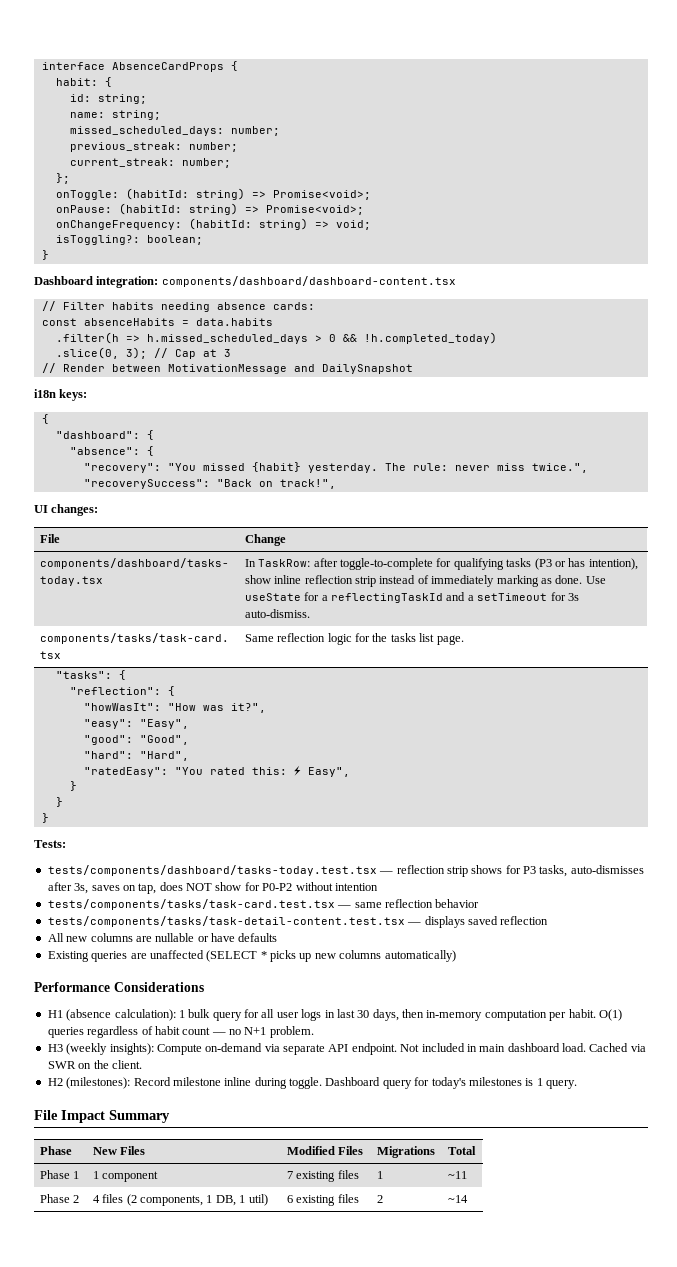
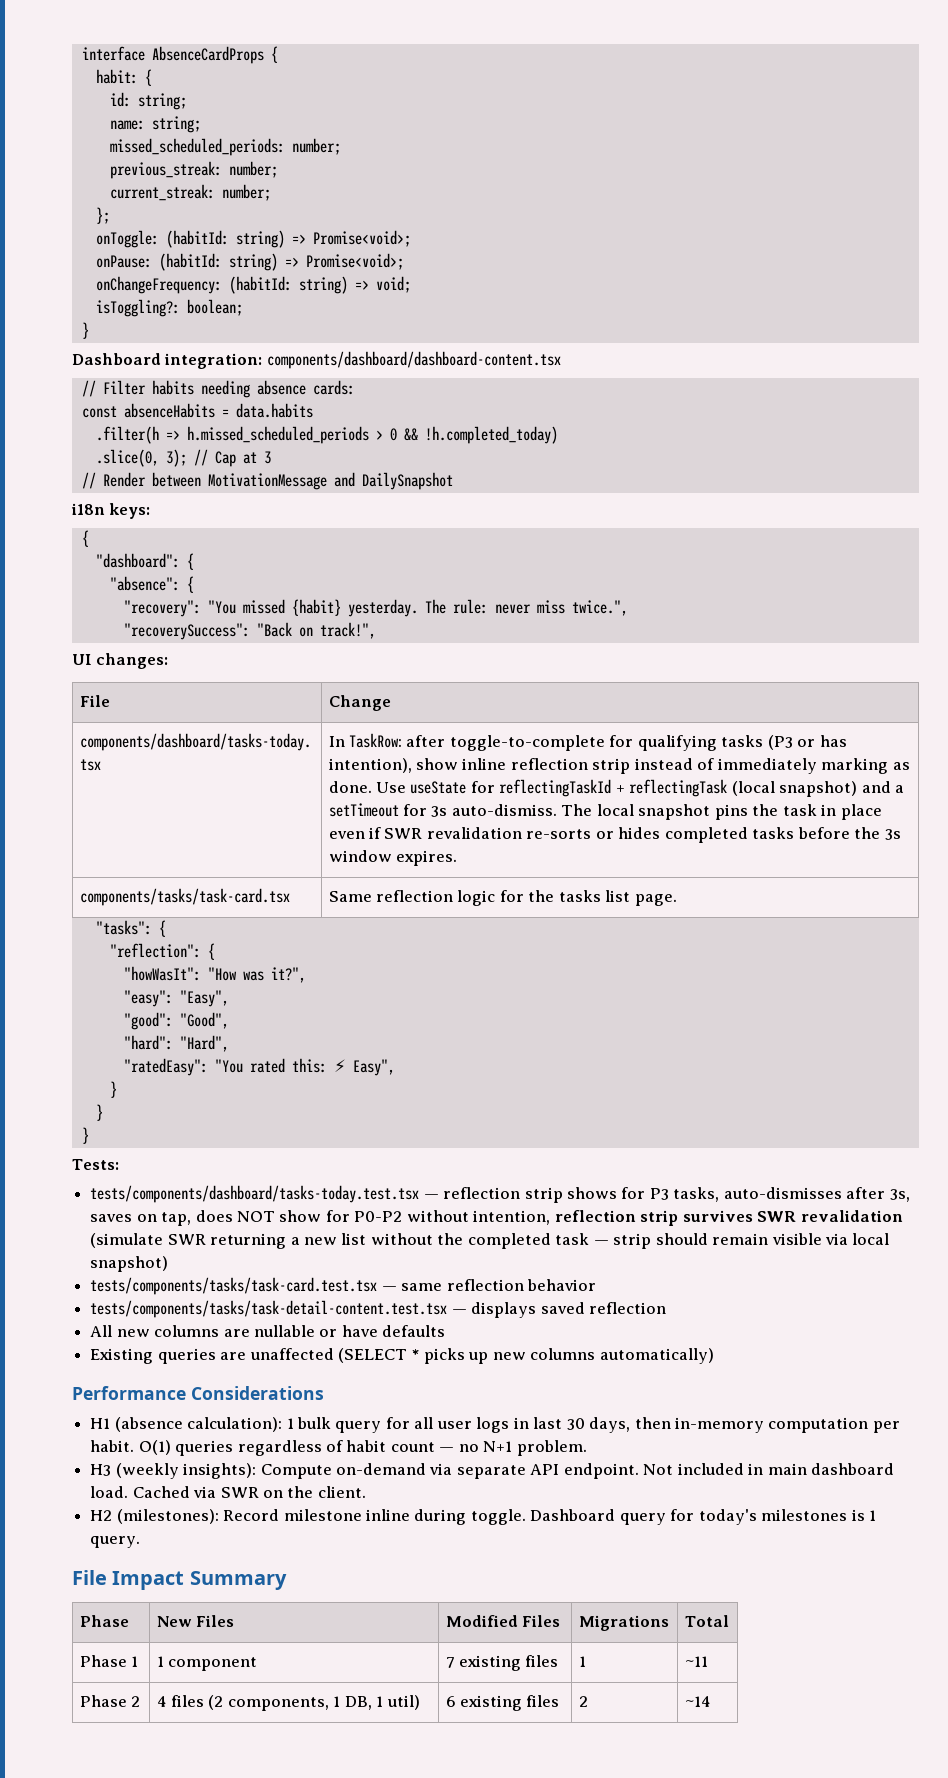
- missed_scheduled_days: number;
+ missed_scheduled_periods: number;
- .filter(h => h.missed_scheduled_days > 0 && !h.completed_today)
+ .filter(h => h.missed_scheduled_periods > 0 && !h.completed_today)
- Use useState for a reflectingTaskId and a setTimeout for 3s auto-dismiss.
+ Use useState for reflectingTaskId + reflectingTask (local snapshot) and a setTimeout for 3s auto-dismiss. The local snapshot pins the task in place even if SWR revalidation re-sorts or hides completed tasks before the 3s window expires.
- tests/components/dashboard/tasks-today.test.tsx — reflection strip shows for P3 tasks, auto-dismisses after 3s, saves on tap, does NOT show for P0-P2 without intention
+ tests/components/dashboard/tasks-today.test.tsx — reflection strip shows for P3 tasks, auto-dismisses after 3s, saves on tap, does NOT show for P0-P2 without intention, reflection strip survives SWR revalidation (simulate SWR returning a new list without the completed task — strip should remain visible via local snapshot)

